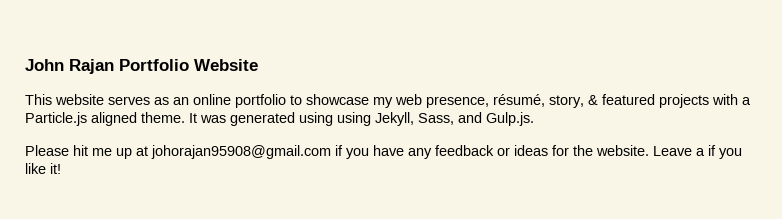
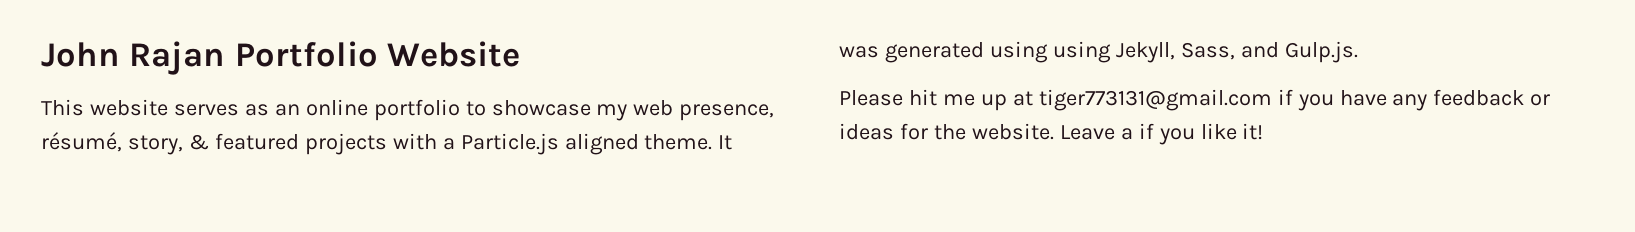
- Please hit me up at johorajan95908@gmail.com if you have any feedback or ideas for the website.
+ Please hit me up at tiger773131@gmail.com if you have any feedback or ideas for the website.

